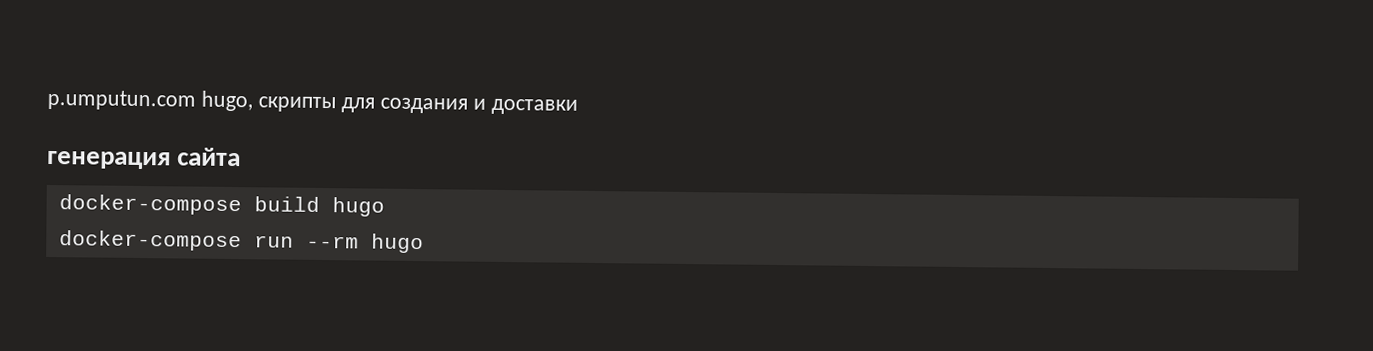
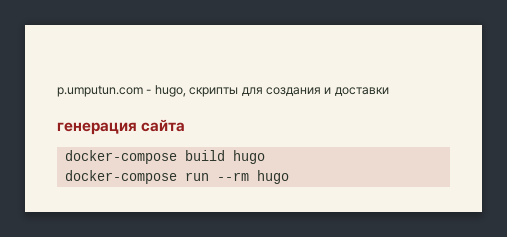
- p.umputun.com hugo, скрипты для создания и доставки
+ p.umputun.com - hugo, скрипты для создания и доставки

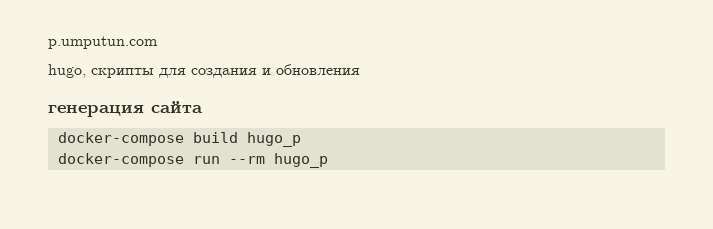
- p.umputun.com - hugo, скрипты для создания и доставки
+ p.umputun.com
+ hugo, скрипты для создания и обновления
- docker-compose build hugo
+ docker-compose build hugo_p
- docker-compose run --rm hugo
+ docker-compose run --rm hugo_p

